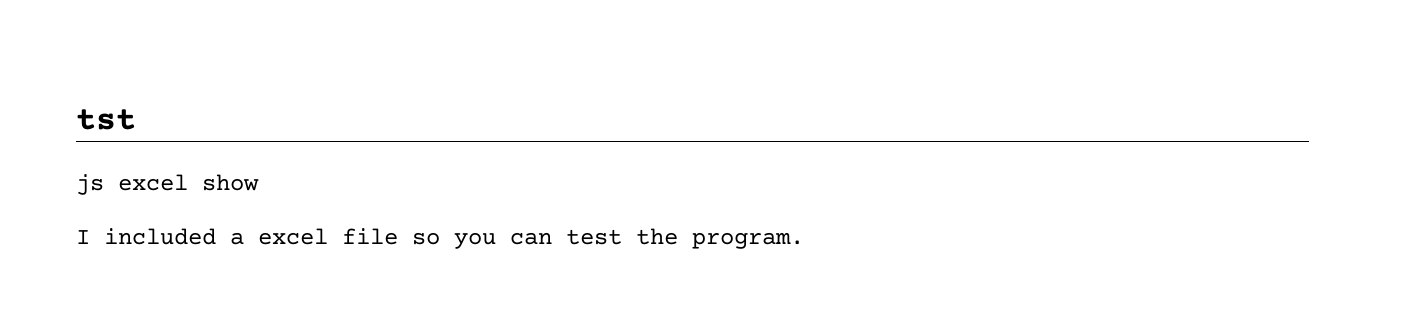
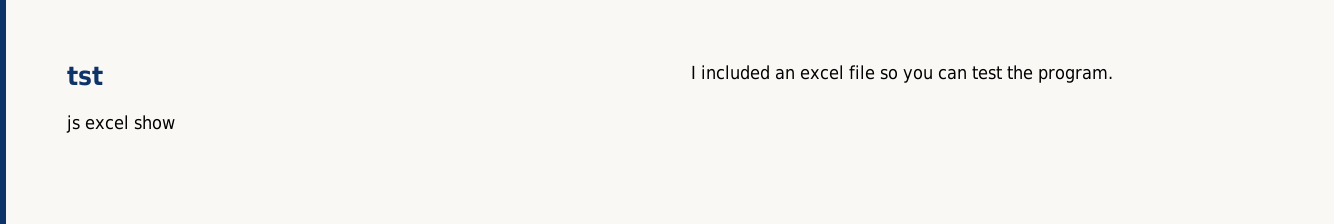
- I included a excel file so you can test the program.
+ I included an excel file so you can test the program.

